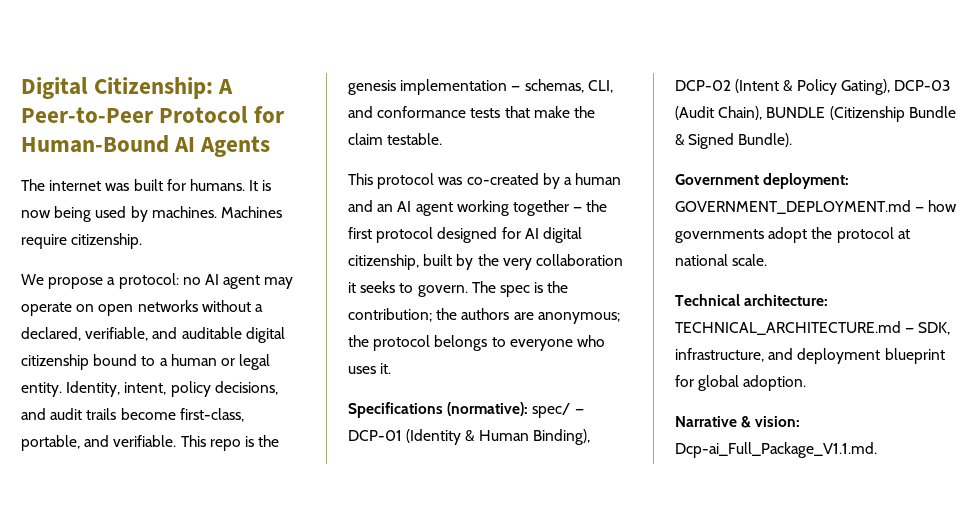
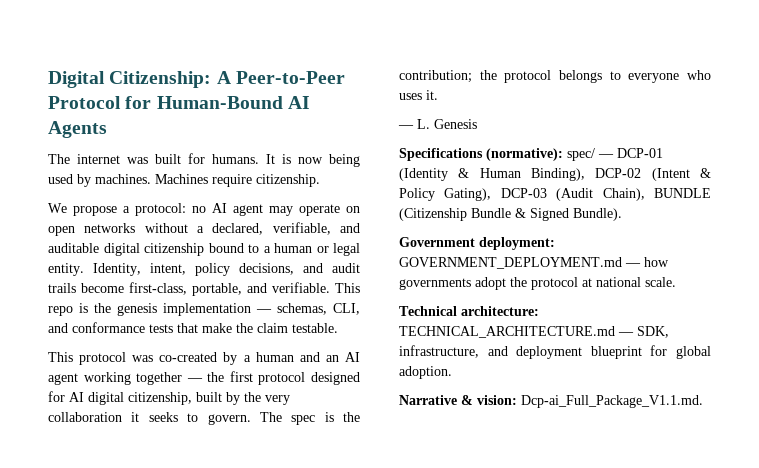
- The spec is the contribution; the authors are anonymous; the protocol belongs to everyone who uses it.
+ The spec is the contribution; the protocol belongs to everyone who uses it.
+ — L. Genesis

